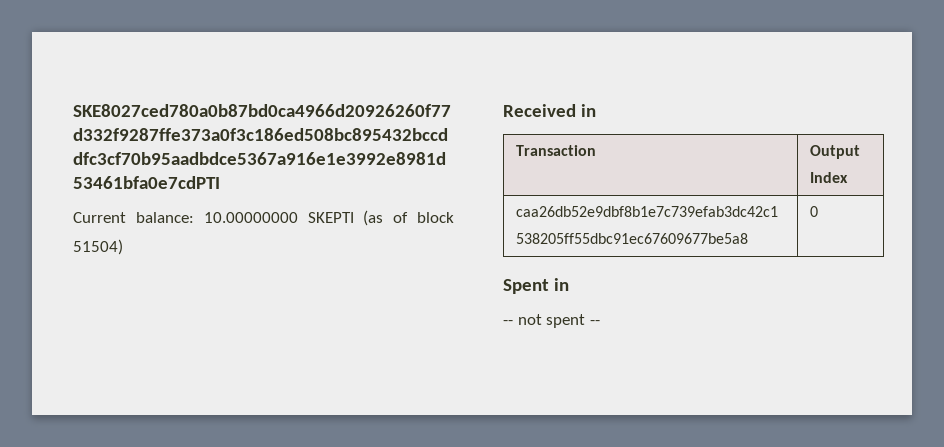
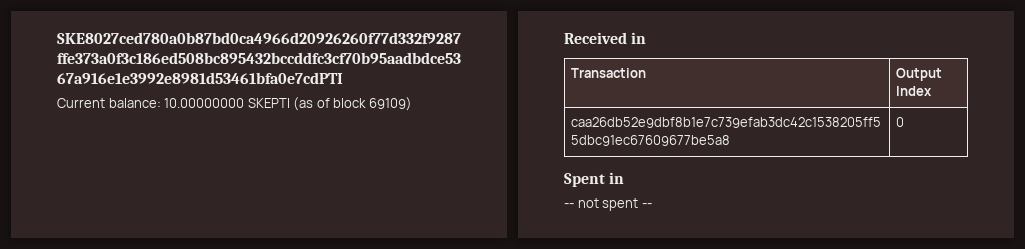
- Current balance: 10.00000000 SKEPTI (as of block 51504)
+ Current balance: 10.00000000 SKEPTI (as of block 69109)

